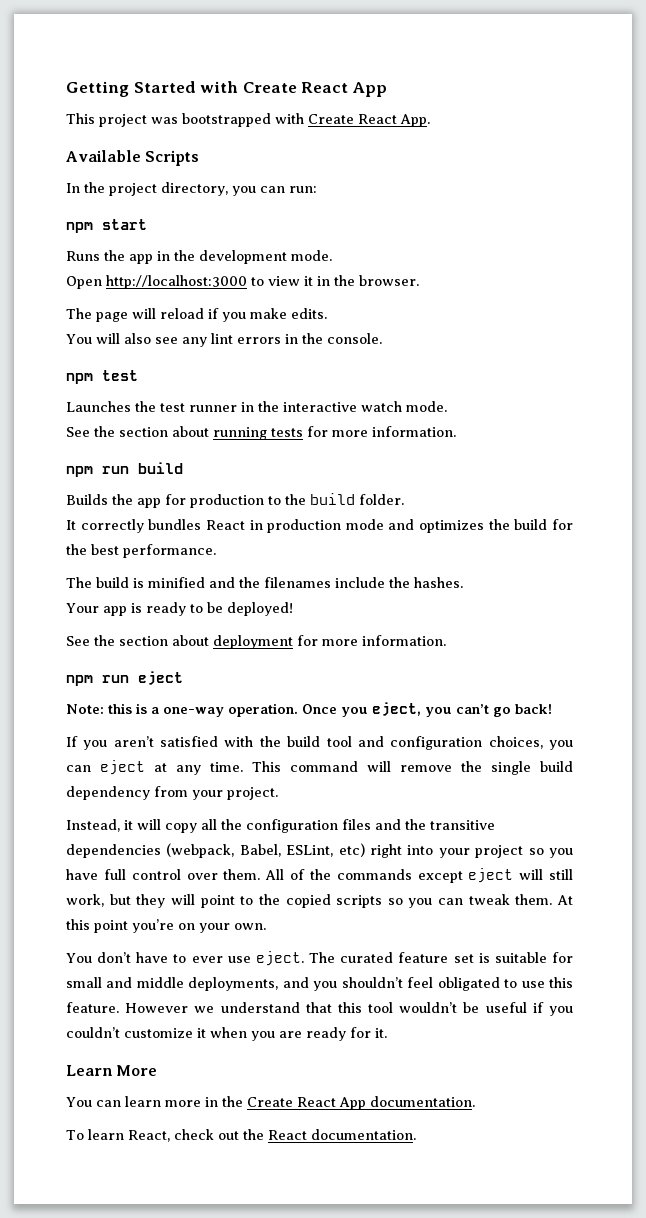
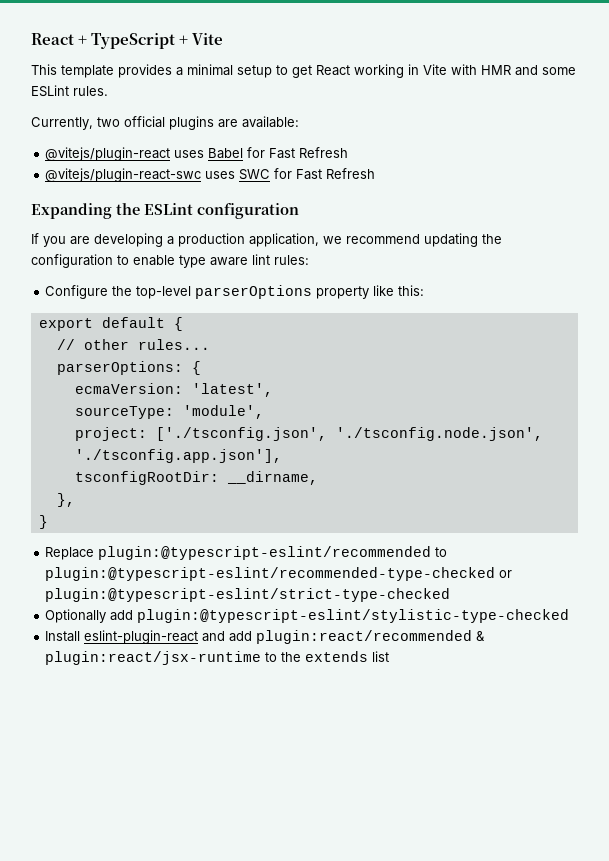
- Getting Started with Create React App
- This project was bootstrapped with Create React App.
- Available Scripts
- In the project directory, you can run:
- npm start
- Runs the app in the development mode.
- Open http://localhost:3000 to view it in the browser.
- The page will reload if you make edits.
- You will also see any lint errors in the console.
- npm test
- Launches the test runner in the interactive watch mode.
- See the section about running tests for more information.
- npm run build
- Builds the app for production to the build folder.
- It correctly bundles React in production mode and optimizes the build for the best performance.
- The build is minified and the filenames include the hashes.
- Your app is ready to be deployed!
- See the section about deployment for more information.
- npm run eject
- Note: this is a one-way operation. Once you eject, you can’t go back!
- If you aren’t satisfied with the build tool and configuration choices, you can eject at any time. This command will remove the single build dependency from your project.
- Instead, it will copy all the configuration files and the transitive dependencies (webpack, Babel, ESLint, etc) right into your project so you have full control over them. All of the commands except eject will still work, but they will point to the copied scripts so you can tweak them. At this point you’re on your own.
- You don’t have to ever use eject. The curated feature set is suitable for small and middle deployments, and you shouldn’t feel obligated to use this feature. However we understand that this tool wouldn’t be useful if you couldn’t customize it when you are ready for it.
- Learn More
- You can learn more in the Create React App documentation.
- To learn React, check out the React documentation.
+ React + TypeScript + Vite
+ This template provides a minimal setup to get React working in Vite with HMR and some ESLint rules.
+ Currently, two official plugins are available:
+ @vitejs/plugin-react uses Babel for Fast Refresh
+ @vitejs/plugin-react-swc uses SWC for Fast Refresh
+ Expanding the ESLint configuration
+ If you are developing a production application, we recommend updating the configuration to enable type aware lint rules:
+ Configure the top-level parserOptions property like this:
+ export default {
+ // other rules...
+ parserOptions: {
+ ecmaVersion: 'latest',
+ sourceType: 'module',
+ project: ['./tsconfig.json', './tsconfig.node.json', './tsconfig.app.json'],
+ tsconfigRootDir: __dirname,
+ },
+ }
+ Replace plugin:@typescript-eslint/recommended to plugin:@typescript-eslint/recommended-type-checked or plugin:@typescript-eslint/strict-type-checked
+ Optionally add plugin:@typescript-eslint/stylistic-type-checked
+ Install eslint-plugin-react and add plugin:react/recommended & plugin:react/jsx-runtime to the extends list

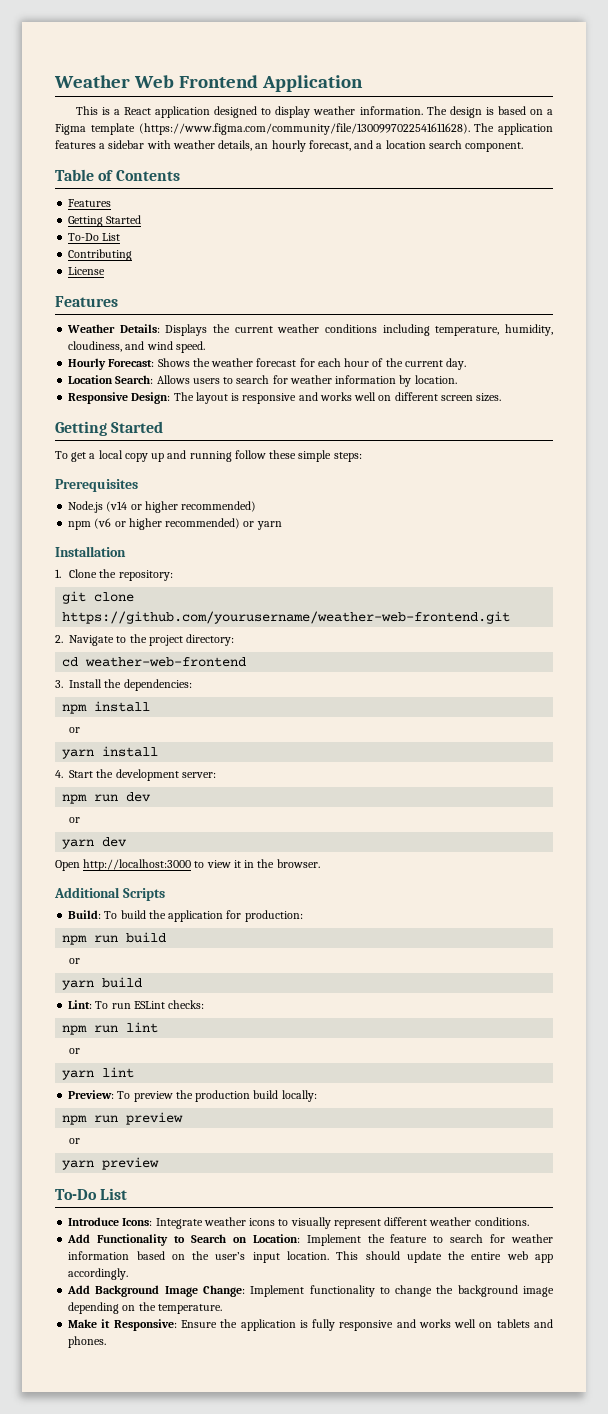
- React + TypeScript + Vite
- This template provides a minimal setup to get React working in Vite with HMR and some ESLint rules.
- Currently, two official plugins are available:
- @vitejs/plugin-react uses Babel for Fast Refresh
- @vitejs/plugin-react-swc uses SWC for Fast Refresh
- Expanding the ESLint configuration
- If you are developing a production application, we recommend updating the configuration to enable type aware lint rules:
- Configure the top-level parserOptions property like this:
- export default {
- // other rules...
- parserOptions: {
- ecmaVersion: 'latest',
- sourceType: 'module',
- project: ['./tsconfig.json', './tsconfig.node.json', './tsconfig.app.json'],
- tsconfigRootDir: __dirname,
- },
- }
- Replace plugin:@typescript-eslint/recommended to plugin:@typescript-eslint/recommended-type-checked or plugin:@typescript-eslint/strict-type-checked
- Optionally add plugin:@typescript-eslint/stylistic-type-checked
- Install eslint-plugin-react and add plugin:react/recommended & plugin:react/jsx-runtime to the extends list
+ Weather Web Frontend Application
+ This is a React application designed to display weather information. The design is based on a Figma template (https://www.figma.com/community/file/1300997022541611628). The application features a sidebar with weather details, an hourly forecast, and a location search component.
+ Table of Contents
+ Features
+ Getting Started
+ To-Do List
+ Contributing
+ License
+ Features
+ Weather Details: Displays the current weather conditions including temperature, humidity, cloudiness, and wind speed.
+ Hourly Forecast: Shows the weather forecast for each hour of the current day.
+ Location Search: Allows users to search for weather information by location.
+ Responsive Design: The layout is responsive and works well on different screen sizes.
+ Getting Started
+ To get a local copy up and running follow these simple steps:
+ Prerequisites
+ Node.js (v14 or higher recommended)
+ npm (v6 or higher recommended) or yarn
+ Installation
+ 1. Clone the repository:
+ git clone https://github.com/yourusername/weather-web-frontend.git
+ 2. Navigate to the project directory:
+ cd weather-web-frontend
+ 3. Install the dependencies:
+ npm install
+ or
+ yarn install
+ 4. Start the development server:
+ npm run dev
+ or
+ yarn dev
+ Open http://localhost:3000 to view it in the browser.
+ Additional Scripts
+ Build: To build the application for production:
+ npm run build
+ or
+ yarn build
+ Lint: To run ESLint checks:
+ npm run lint
+ or
+ yarn lint
+ Preview: To preview the production build locally:
+ npm run preview
+ or
+ yarn preview
+ To-Do List
+ Introduce Icons: Integrate weather icons to visually represent different weather conditions.
+ Add Functionality to Search on Location: Implement the feature to search for weather information based on the user’s input location. This should update the entire web app accordingly.
+ Add Background Image Change: Implement functionality to change the background image depending on the temperature.
+ Make it Responsive: Ensure the application is fully responsive and works well on tablets and phones.

